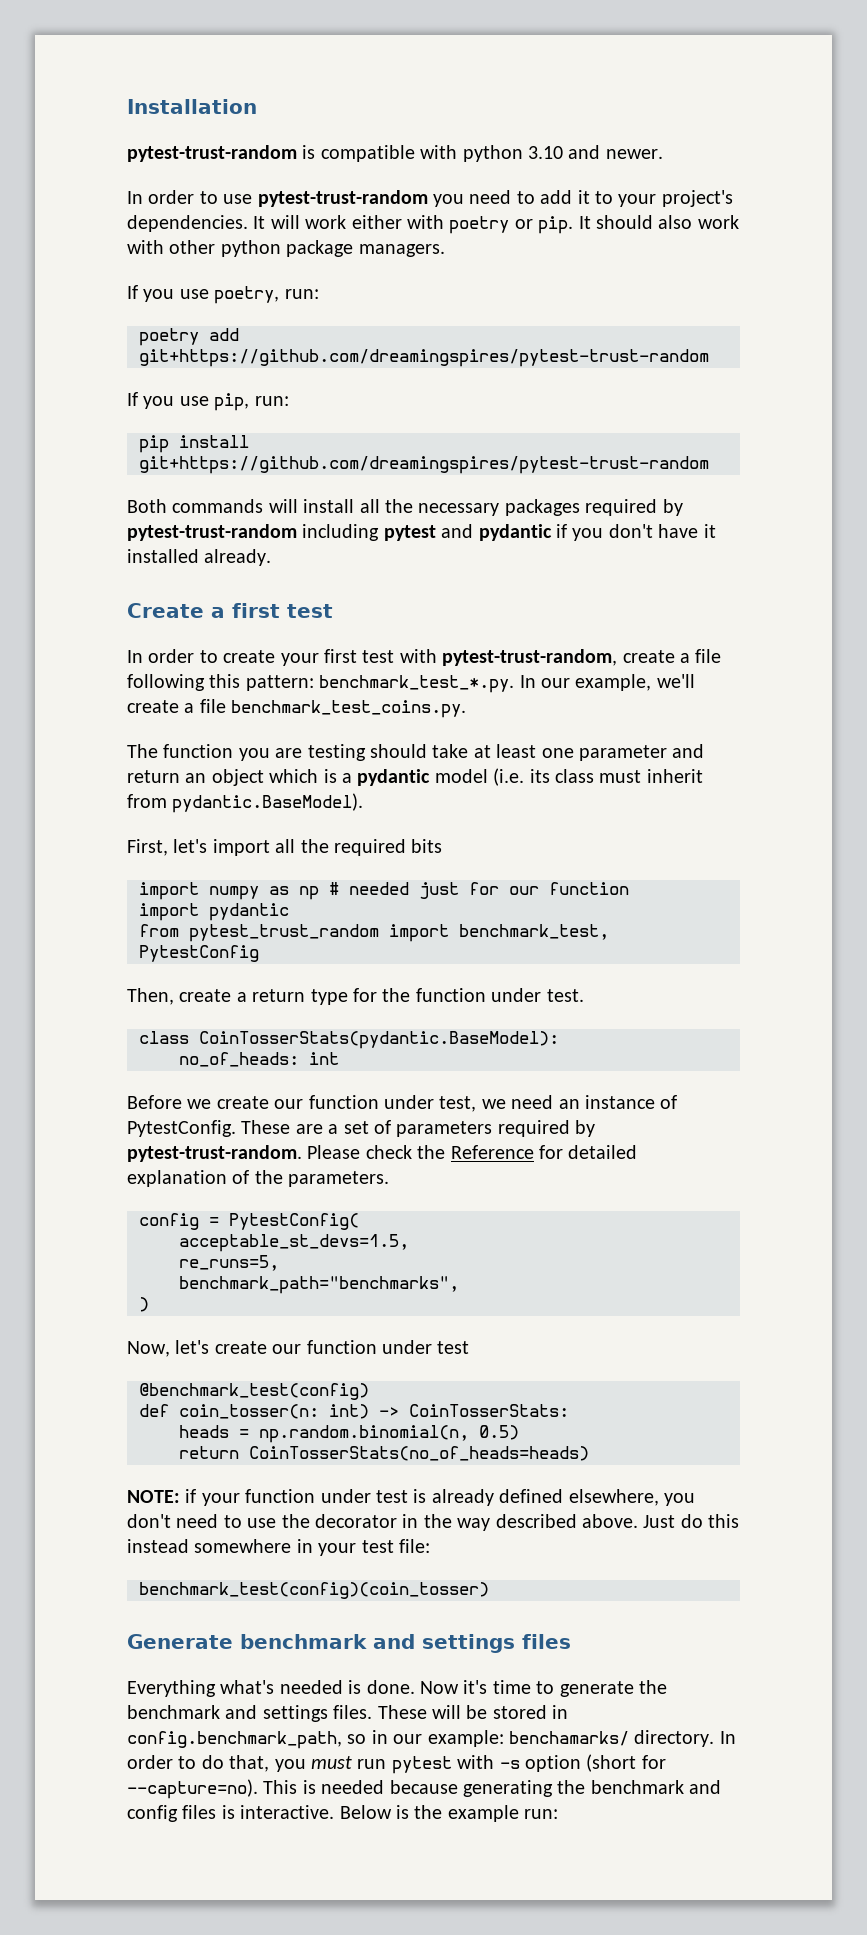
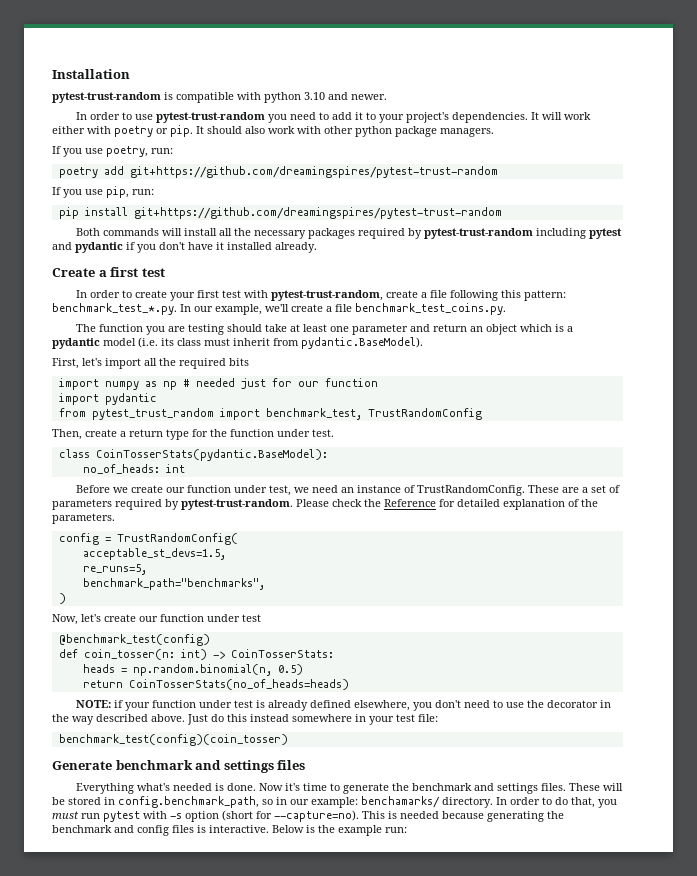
- from pytest_trust_random import benchmark_test, PytestConfig
+ from pytest_trust_random import benchmark_test, TrustRandomConfig
- Before we create our function under test, we need an instance of PytestConfig.
+ Before we create our function under test, we need an instance of TrustRandomConfig.
- config = PytestConfig(
+ config = TrustRandomConfig(

